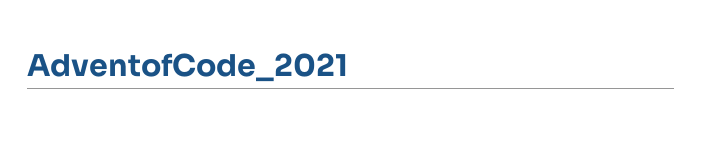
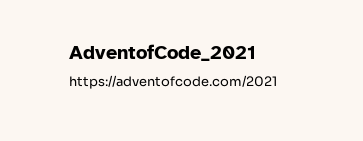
+ https://adventofcode.com/2021

